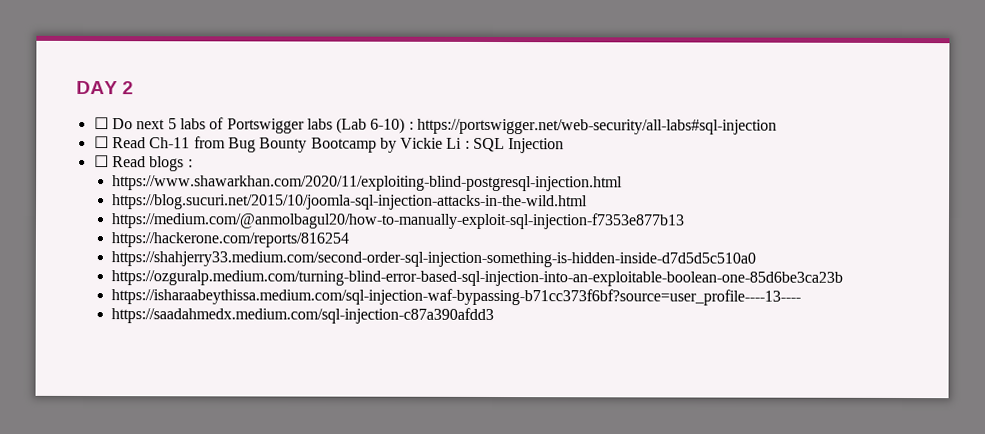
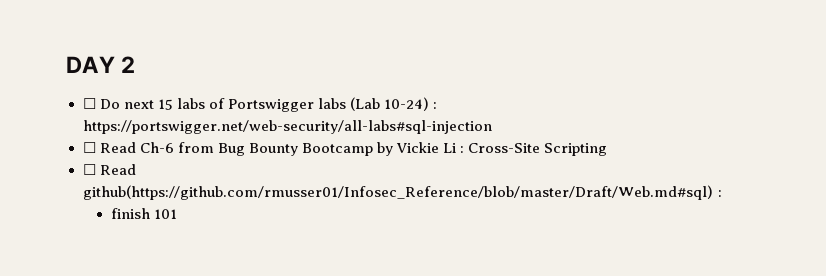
- ☐ Do next 5 labs of Portswigger labs (Lab 6-10) : https://portswigger.net/web-security/all-labs#sql-injection
+ ☐ Do next 15 labs of Portswigger labs (Lab 10-24) : https://portswigger.net/web-security/all-labs#sql-injection
- ☐ Read Ch-11 from Bug Bounty Bootcamp by Vickie Li : SQL Injection
- ☐ Read blogs :
+ ☐ Read Ch-6 from Bug Bounty Bootcamp by Vickie Li : Cross-Site Scripting
+ ☐ Read github(https://github.com/rmusser01/Infosec_Reference/blob/master/Draft/Web.md#sql) :
- https://www.shawarkhan.com/2020/11/exploiting-blind-postgresql-injection.html
- https://blog.sucuri.net/2015/10/joomla-sql-injection-attacks-in-the-wild.html
- https://medium.com/@anmolbagul20/how-to-manually-exploit-sql-injection-f7353e877b13
- https://hackerone.com/reports/816254
- https://shahjerry33.medium.com/second-order-sql-injection-something-is-hidden-inside-d7d5d5c510a0
- https://ozguralp.medium.com/turning-blind-error-based-sql-injection-into-an-exploitable-boolean-one-85d6be3ca23b
- https://isharaabeythissa.medium.com/sql-injection-waf-bypassing-b71cc373f6bf?source=user_profile----13----
- https://saadahmedx.medium.com/sql-injection-c87a390afdd3
+ finish 101

